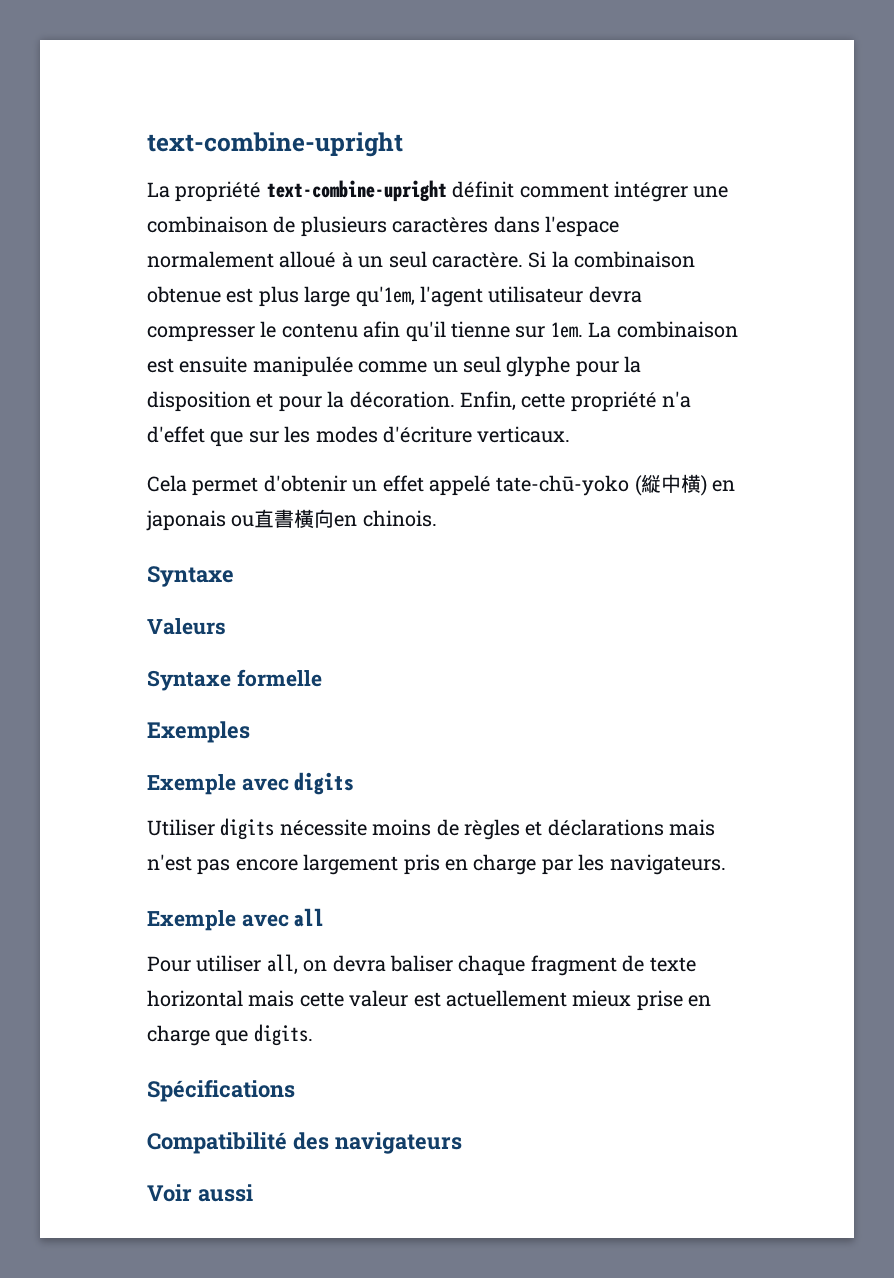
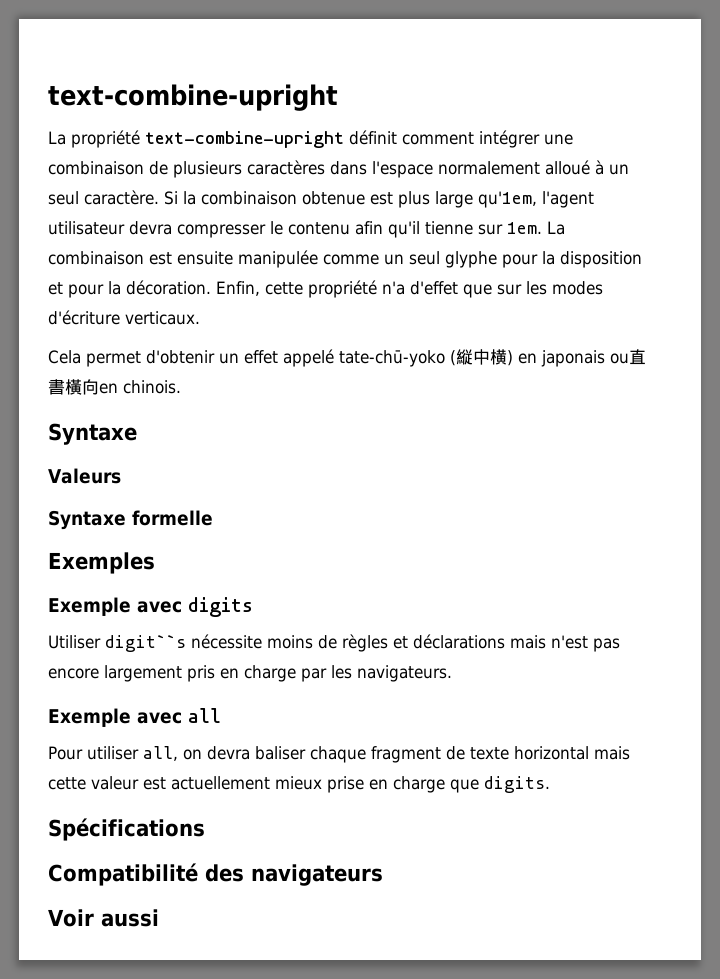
- Utiliser digits nécessite moins de règles et déclarations mais n'est pas encore largement pris en charge par les navigateurs.
+ Utiliser digit``s nécessite moins de règles et déclarations mais n'est pas encore largement pris en charge par les navigateurs.

